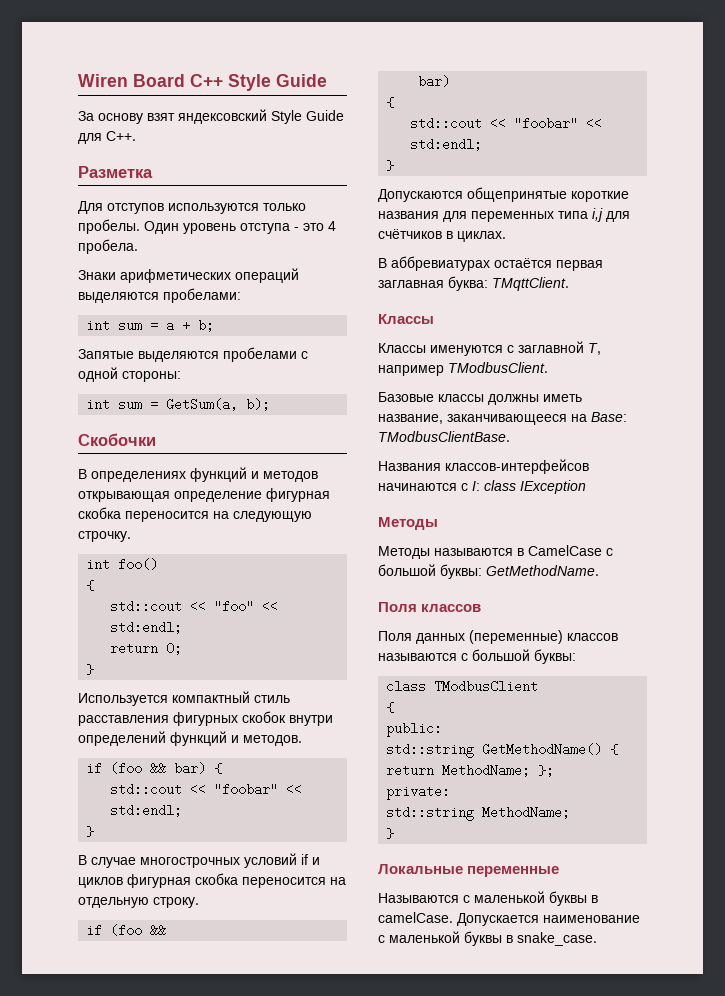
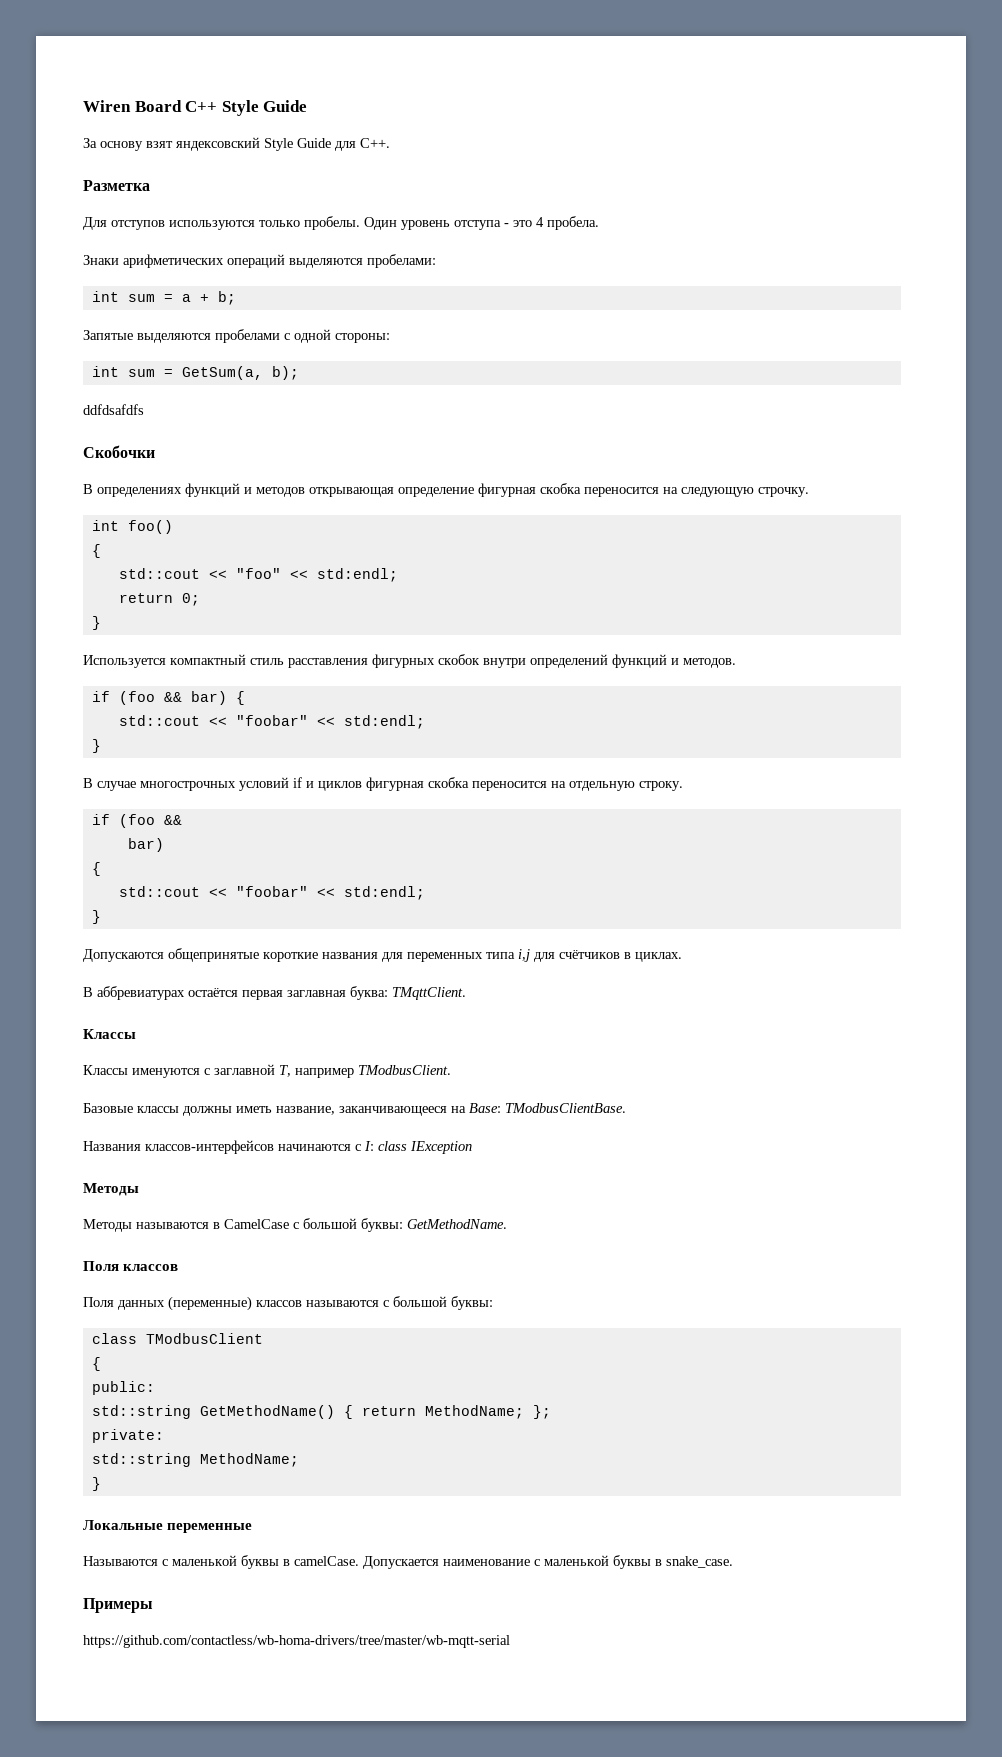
+ ddfdsafdfs
+ Примеры
+ https://github.com/contactless/wb-homa-drivers/tree/master/wb-mqtt-serial

